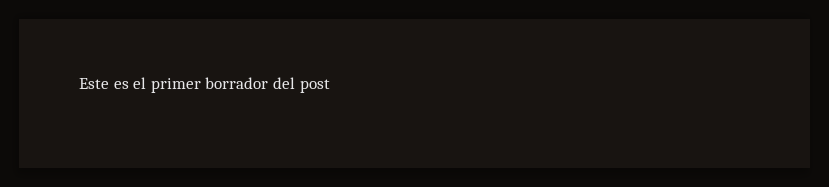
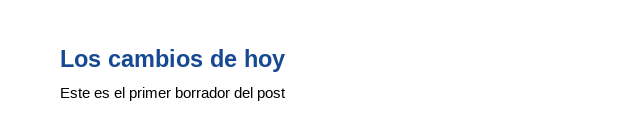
+ Los cambios de hoy

